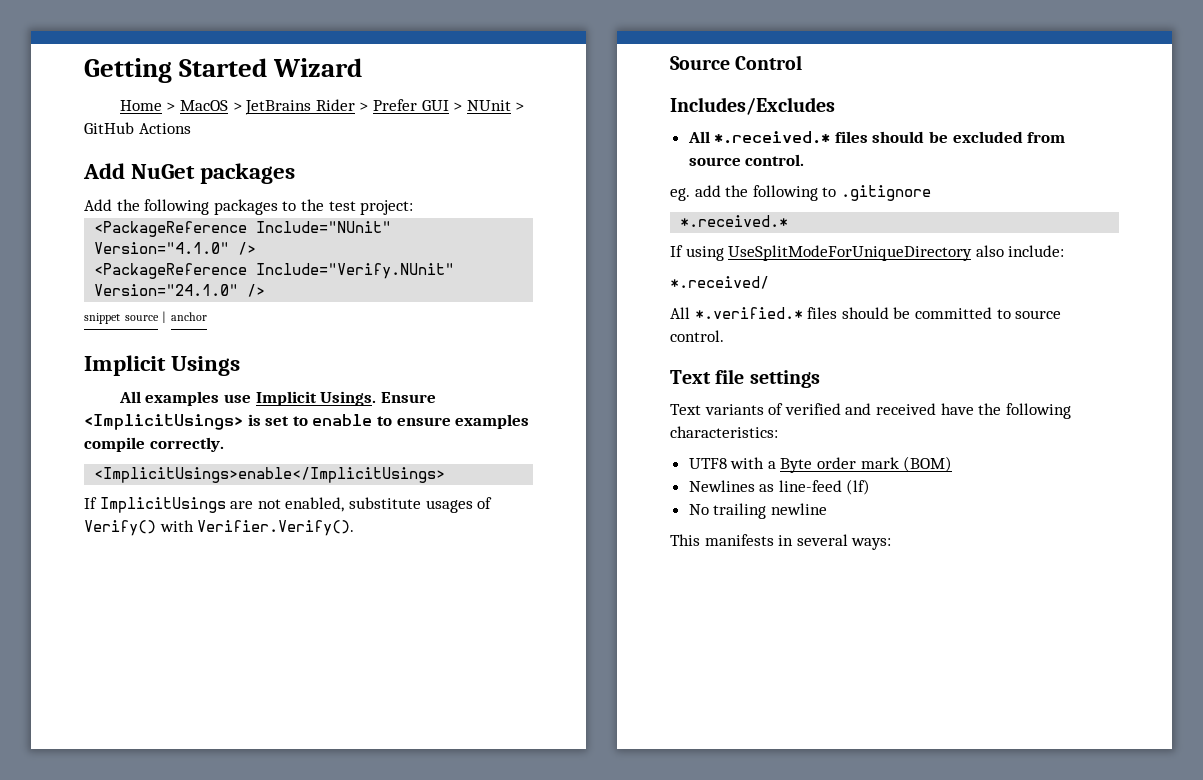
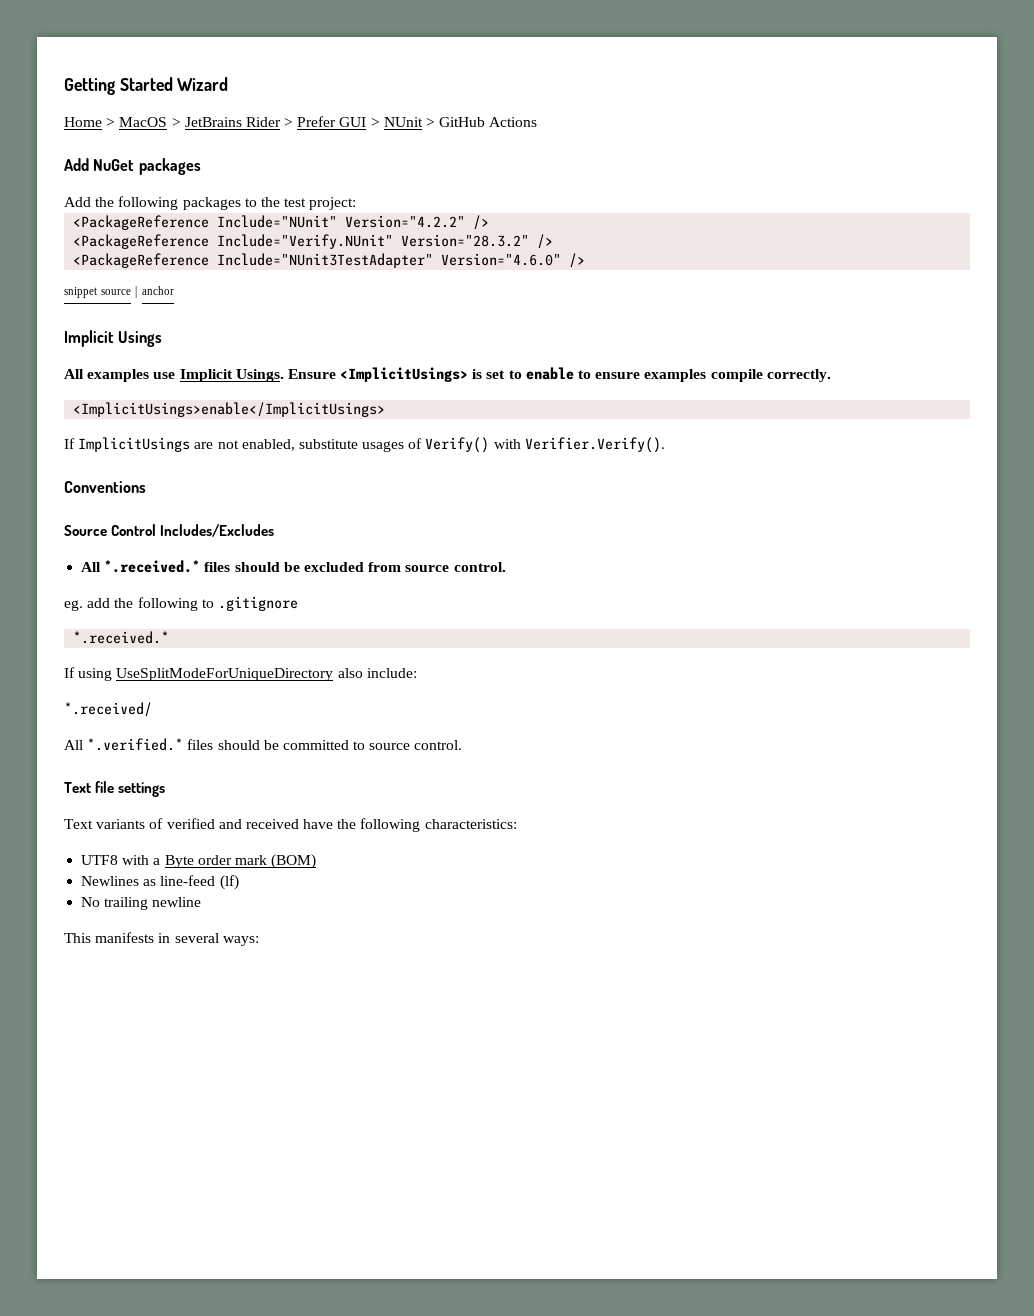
- <PackageReference Include="NUnit" Version="4.1.0" />
+ <PackageReference Include="NUnit" Version="4.2.2" />
- <PackageReference Include="Verify.NUnit" Version="24.1.0" />
+ <PackageReference Include="Verify.NUnit" Version="28.3.2" />
+ <PackageReference Include="NUnit3TestAdapter" Version="4.6.0" />
+ Conventions
- Source Control
- Includes/Excludes
+ Source Control Includes/Excludes

